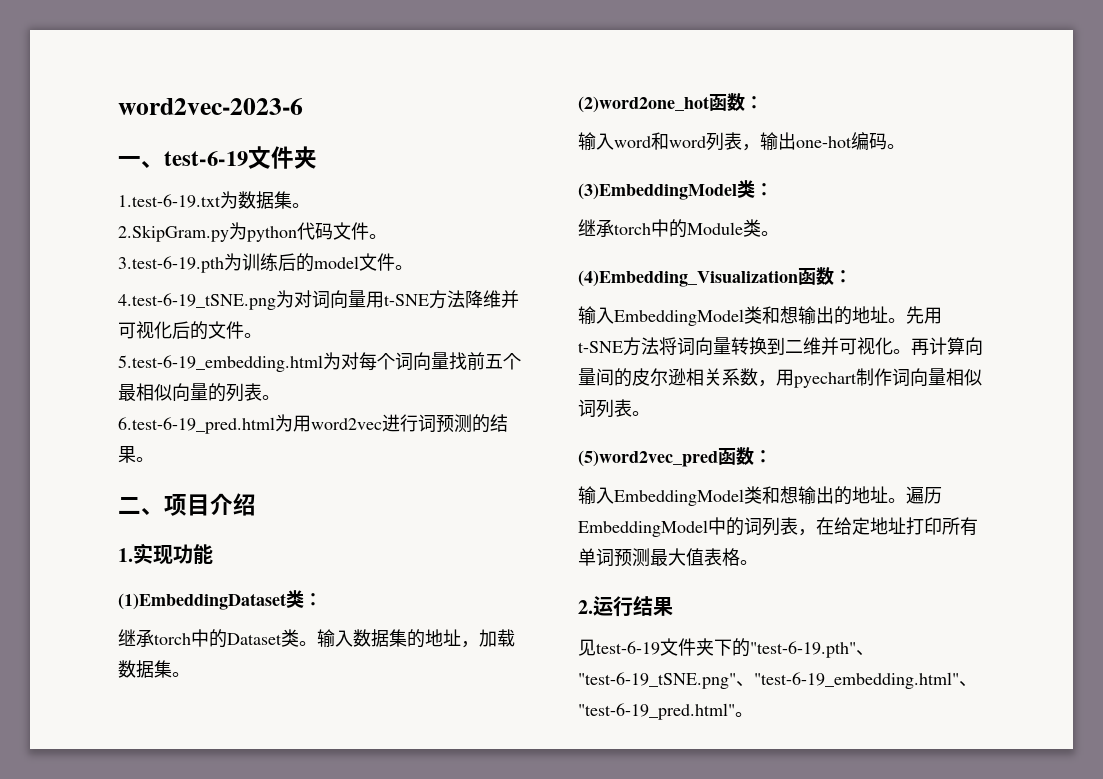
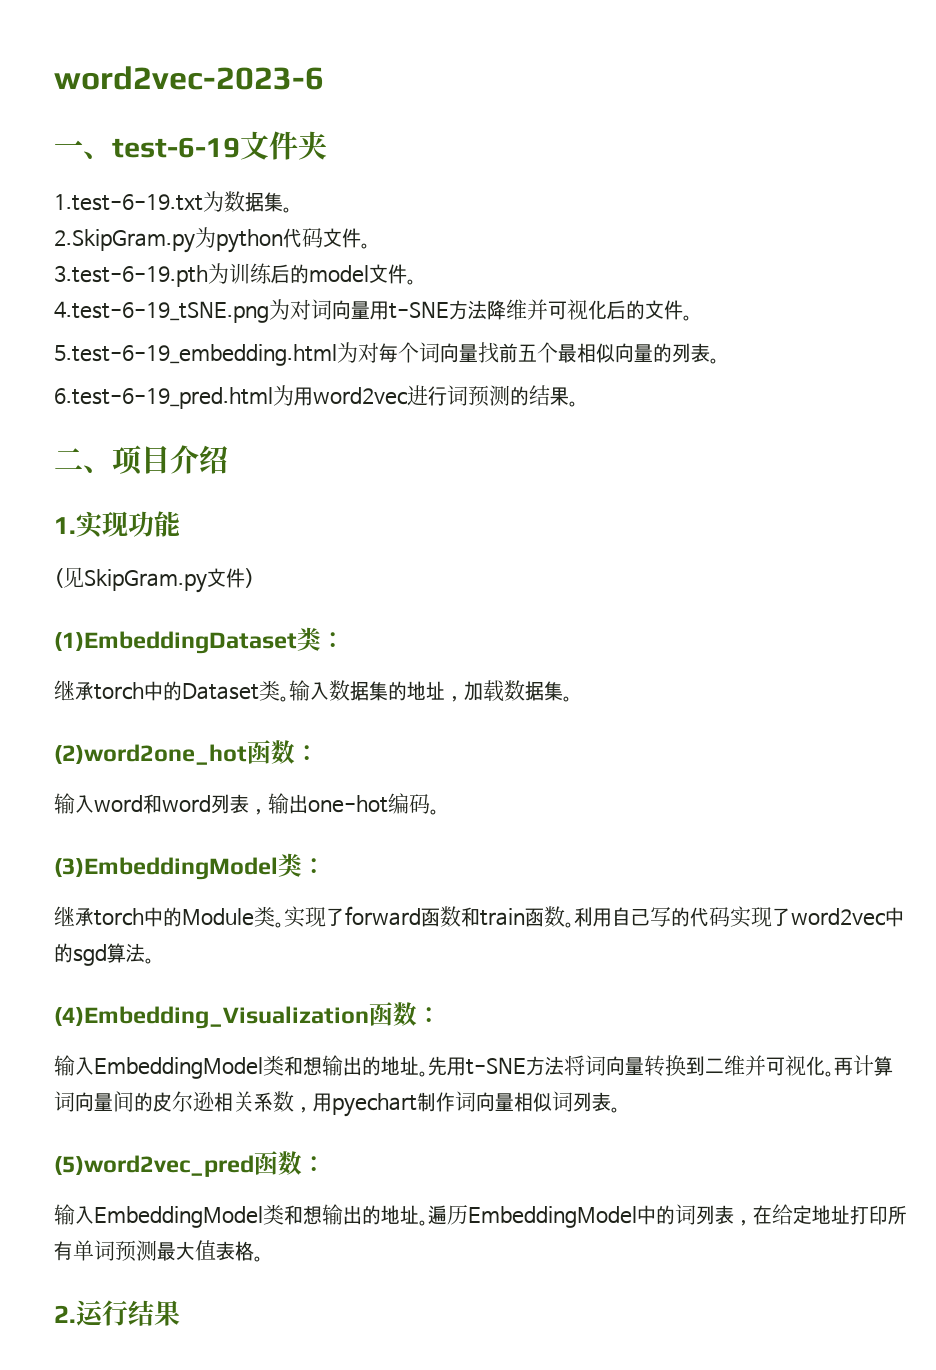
+ (见SkipGram.py文件)
+ 实现了forward函数和train函数。利用自己写的代码实现了word2vec中的sgd算法。
- 再计算向量间的皮尔逊相关系数，用pyechart制作词向量相似词列表。
+ 再计算词向量间的皮尔逊相关系数，用pyechart制作词向量相似词列表。
- 见test-6-19文件夹下的"test-6-19.pth"、"test-6-19_tSNE.png"、"test-6-19_embedding.html"、"test-6-19_pred.html"。

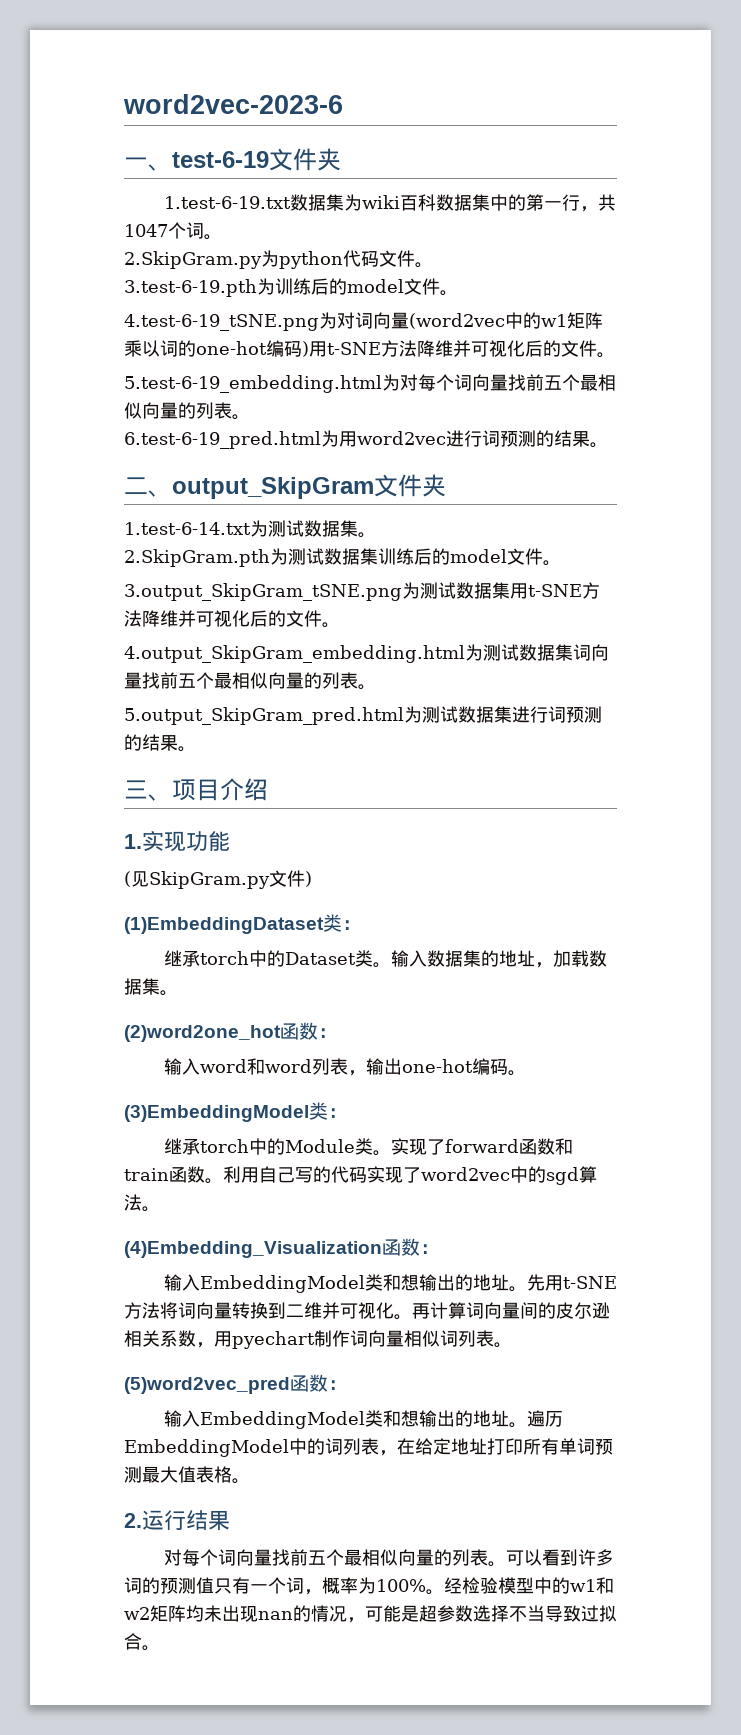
- 1.test-6-19.txt为数据集。
+ 1.test-6-19.txt数据集为wiki百科数据集中的第一行，共1047个词。
- 4.test-6-19_tSNE.png为对词向量用t-SNE方法降维并可视化后的文件。
+ 4.test-6-19_tSNE.png为对词向量(word2vec中的w1矩阵乘以词的one-hot编码)用t-SNE方法降维并可视化后的文件。
- 二、项目介绍
+ 二、output_SkipGram文件夹
+ 1.test-6-14.txt为测试数据集。
+ 2.SkipGram.pth为测试数据集训练后的model文件。
+ 3.output_SkipGram_tSNE.png为测试数据集用t-SNE方法降维并可视化后的文件。
+ 4.output_SkipGram_embedding.html为测试数据集词向量找前五个最相似向量的列表。
+ 5.output_SkipGram_pred.html为测试数据集进行词预测的结果。
+ 三、项目介绍
+ 对每个词向量找前五个最相似向量的列表。可以看到许多词的预测值只有一个词，概率为100%。经检验模型中的w1和w2矩阵均未出现nan的情况，可能是超参数选择不当导致过拟合。

